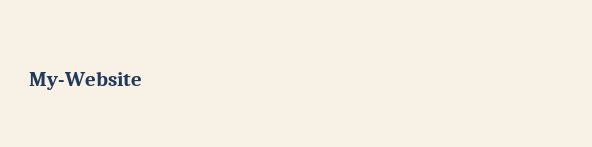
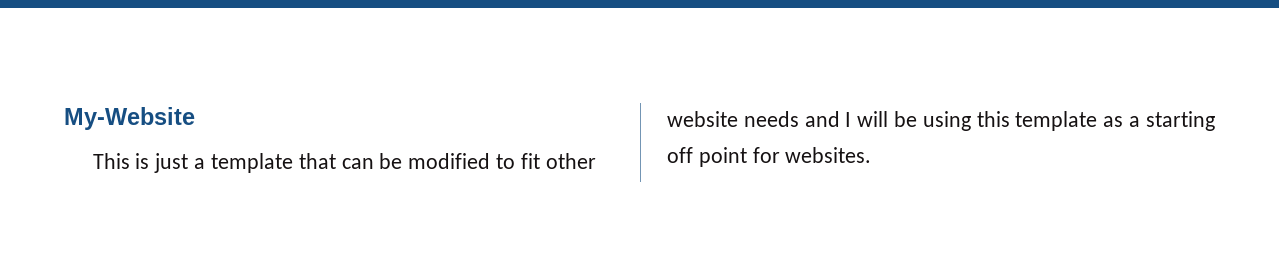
+ This is just a template that can be modified to fit other website needs and I will be using this template as a starting off point for websites.

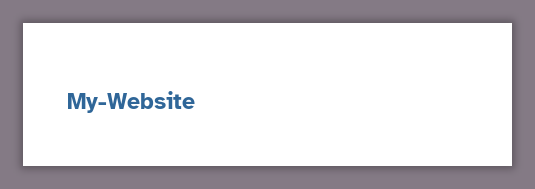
- This is just a template that can be modified to fit other website needs and I will be using this template as a starting off point for websites.

